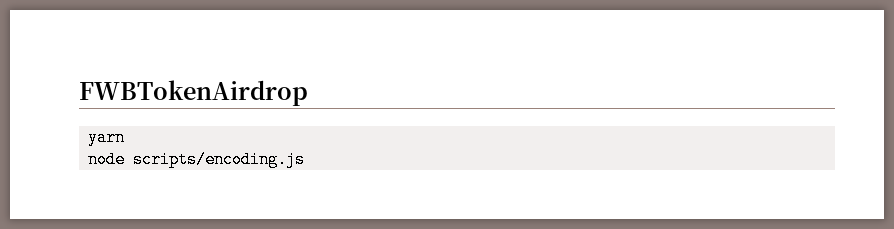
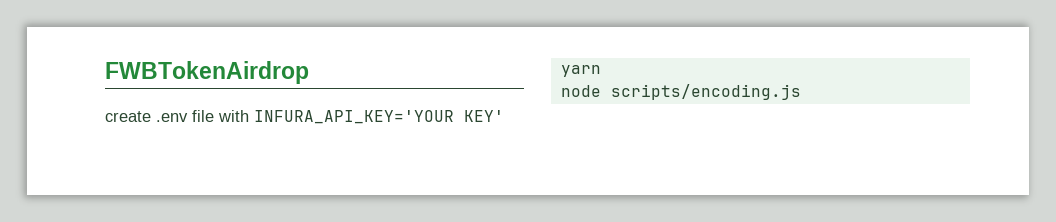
+ create .env file with INFURA_API_KEY='YOUR KEY'

